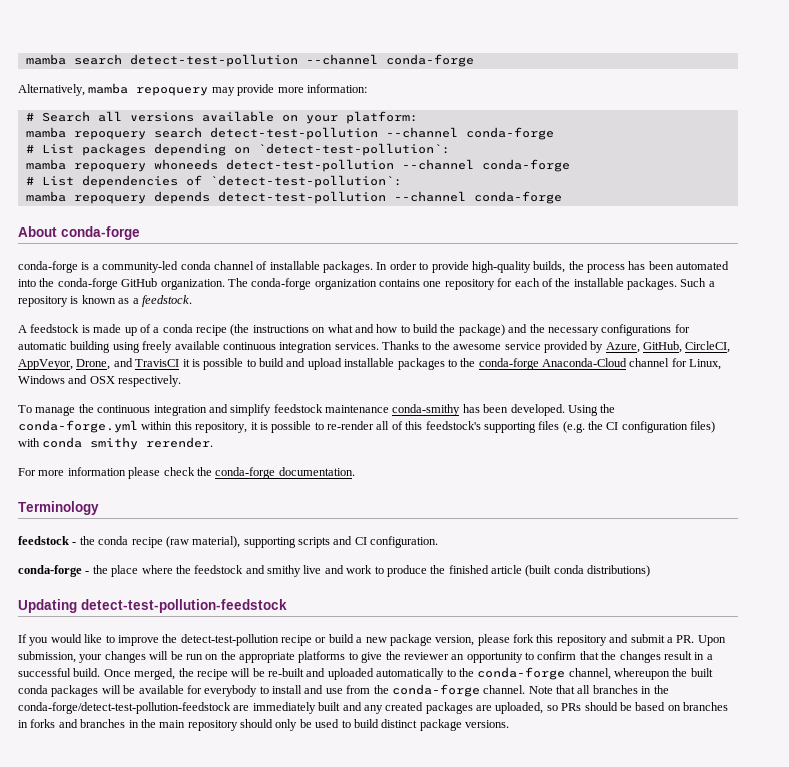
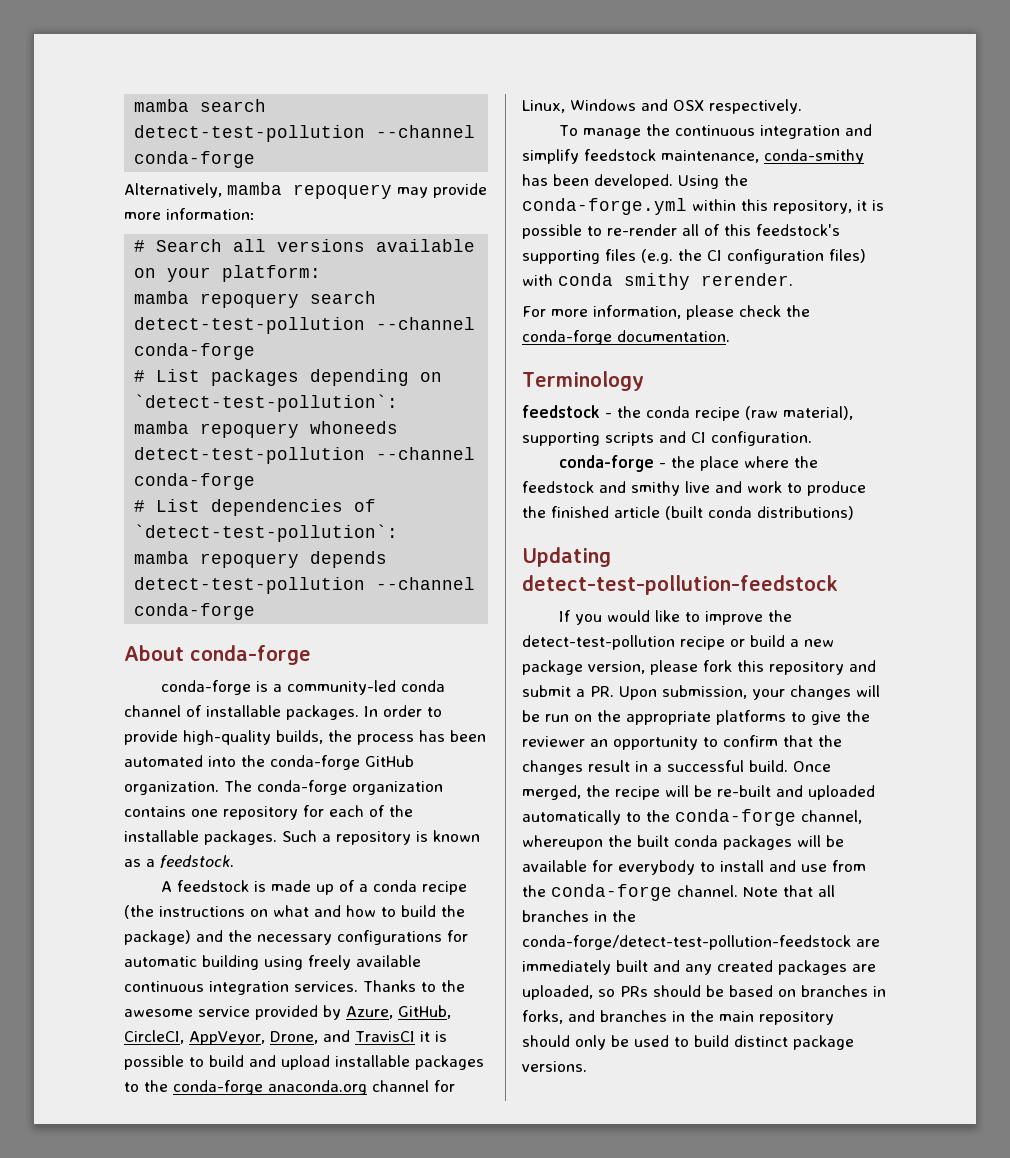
- Thanks to the awesome service provided by Azure, GitHub, CircleCI, AppVeyor, Drone, and TravisCI it is possible to build and upload installable packages to the conda-forge Anaconda-Cloud channel for Linux, Windows and OSX respectively.
+ Thanks to the awesome service provided by Azure, GitHub, CircleCI, AppVeyor, Drone, and TravisCI it is possible to build and upload installable packages to the conda-forge anaconda.org channel for Linux, Windows and OSX respectively.
- To manage the continuous integration and simplify feedstock maintenance conda-smithy has been developed.
+ To manage the continuous integration and simplify feedstock maintenance, conda-smithy has been developed.
- For more information please check the conda-forge documentation.
+ For more information, please check the conda-forge documentation.
- Note that all branches in the conda-forge/detect-test-pollution-feedstock are immediately built and any created packages are uploaded, so PRs should be based on branches in forks and branches in the main repository should only be used to build distinct package versions.
+ Note that all branches in the conda-forge/detect-test-pollution-feedstock are immediately built and any created packages are uploaded, so PRs should be based on branches in forks, and branches in the main repository should only be used to build distinct package versions.

